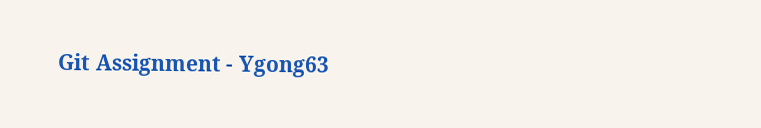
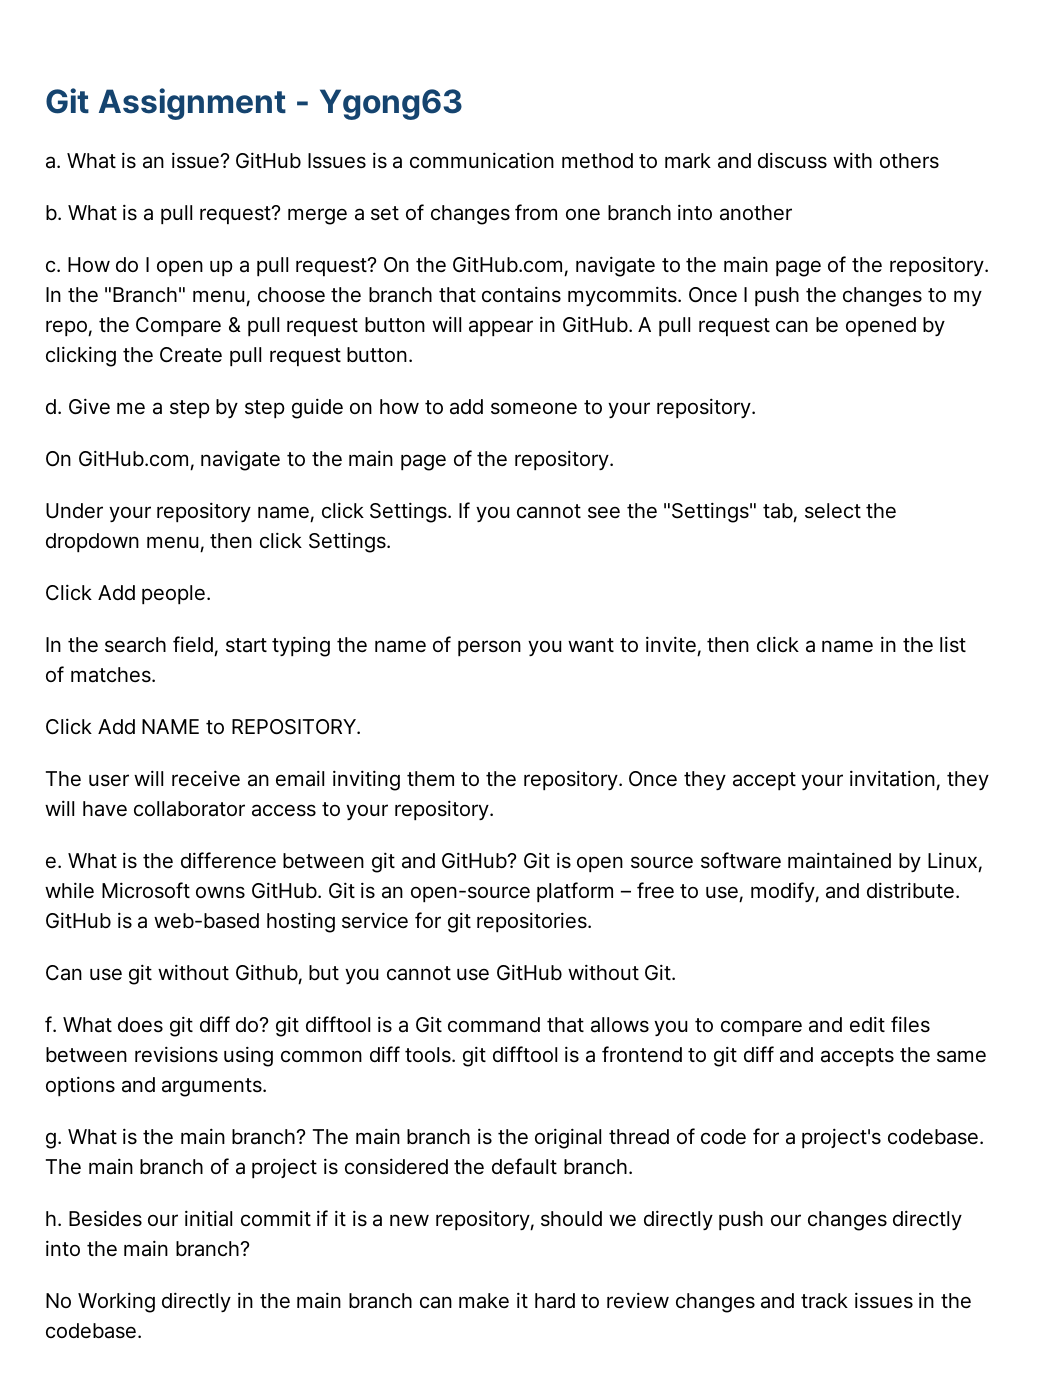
+ a. What is an issue? GitHub Issues is a communication method to mark and discuss with others
+ b. What is a pull request? merge a set of changes from one branch into another
+ c. How do I open up a pull request? On the GitHub.com, navigate to the main page of the repository. In the "Branch" menu, choose the branch that contains mycommits. Once I push the changes to my repo, the Compare & pull request button will appear in GitHub. A pull request can be opened by clicking the Create pull request button.
+ d. Give me a step by step guide on how to add someone to your repository.
+ On GitHub.com, navigate to the main page of the repository.
+ Under your repository name, click Settings. If you cannot see the "Settings" tab, select the dropdown menu, then click Settings.
+ Click Add people.
+ In the search field, start typing the name of person you want to invite, then click a name in the list of matches.
+ Click Add NAME to REPOSITORY.
+ The user will receive an email inviting them to the repository. Once they accept your invitation, they will have collaborator access to your repository.
+ e. What is the difference between git and GitHub? Git is open source software maintained by Linux, while Microsoft owns GitHub. Git is an open-source platform – free to use, modify, and distribute. GitHub is a web-based hosting service for git repositories.
+ Can use git without Github, but you cannot use GitHub without Git.
+ f. What does git diff do? git difftool is a Git command that allows you to compare and edit files between revisions using common diff tools. git difftool is a frontend to git diff and accepts the same options and arguments.
+ g. What is the main branch? The main branch is the original thread of code for a project's codebase. The main branch of a project is considered the default branch.
+ h. Besides our initial commit if it is a new repository, should we directly push our changes directly into the main branch?
+ No Working directly in the main branch can make it hard to review changes and track issues in the codebase.

